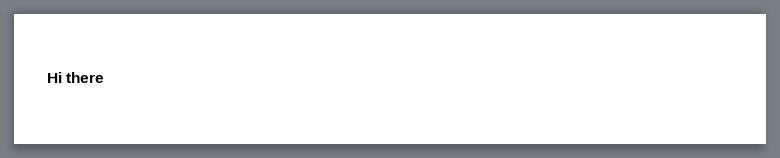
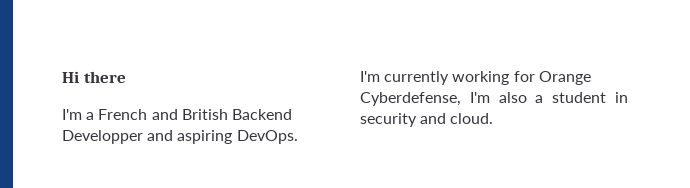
+ I'm a French and British Backend Developper and aspiring DevOps.
+ I'm currently working for Orange Cyberdefense, I'm also a student in security and cloud.

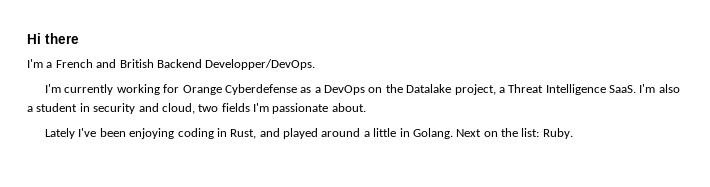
- I'm a French and British Backend Developper and aspiring DevOps.
+ I'm a French and British Backend Developper/DevOps.
- I'm currently working for Orange Cyberdefense, I'm also a student in security and cloud.
+ I'm currently working for Orange Cyberdefense as a DevOps on the Datalake project, a Threat Intelligence SaaS. I'm also a student in security and cloud, two fields I'm passionate about.
+ Lately I've been enjoying coding in Rust, and played around a little in Golang. Next on the list: Ruby.

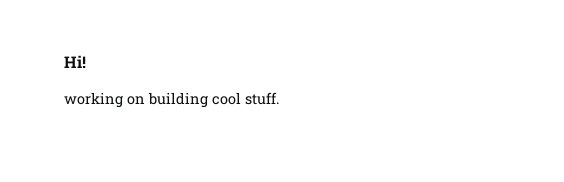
- Hi there
- I'm a French and British Backend Developper/DevOps.
- I'm currently working for Orange Cyberdefense as a DevOps on the Datalake project, a Threat Intelligence SaaS. I'm also a student in security and cloud, two fields I'm passionate about.
- Lately I've been enjoying coding in Rust, and played around a little in Golang. Next on the list: Ruby.
+ Hi!
+ working on building cool stuff.

